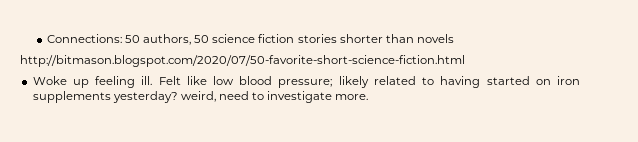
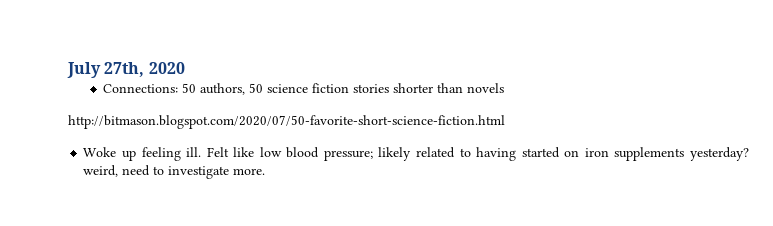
+ July 27th, 2020

